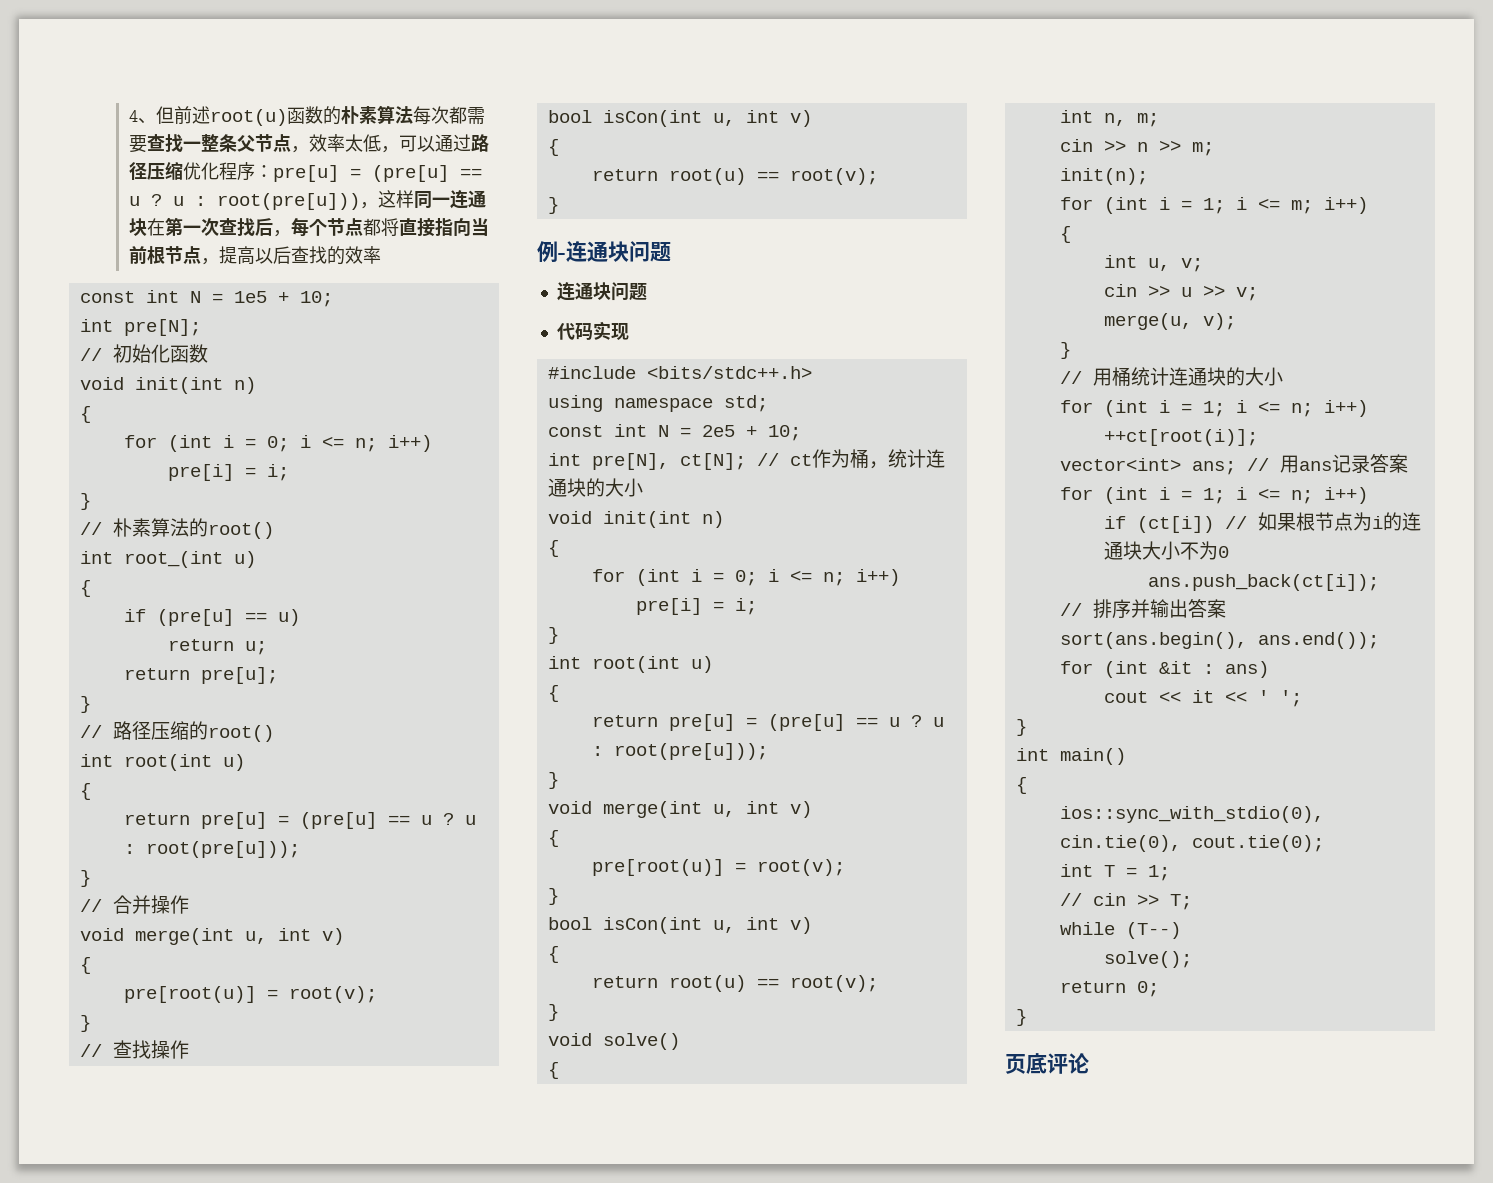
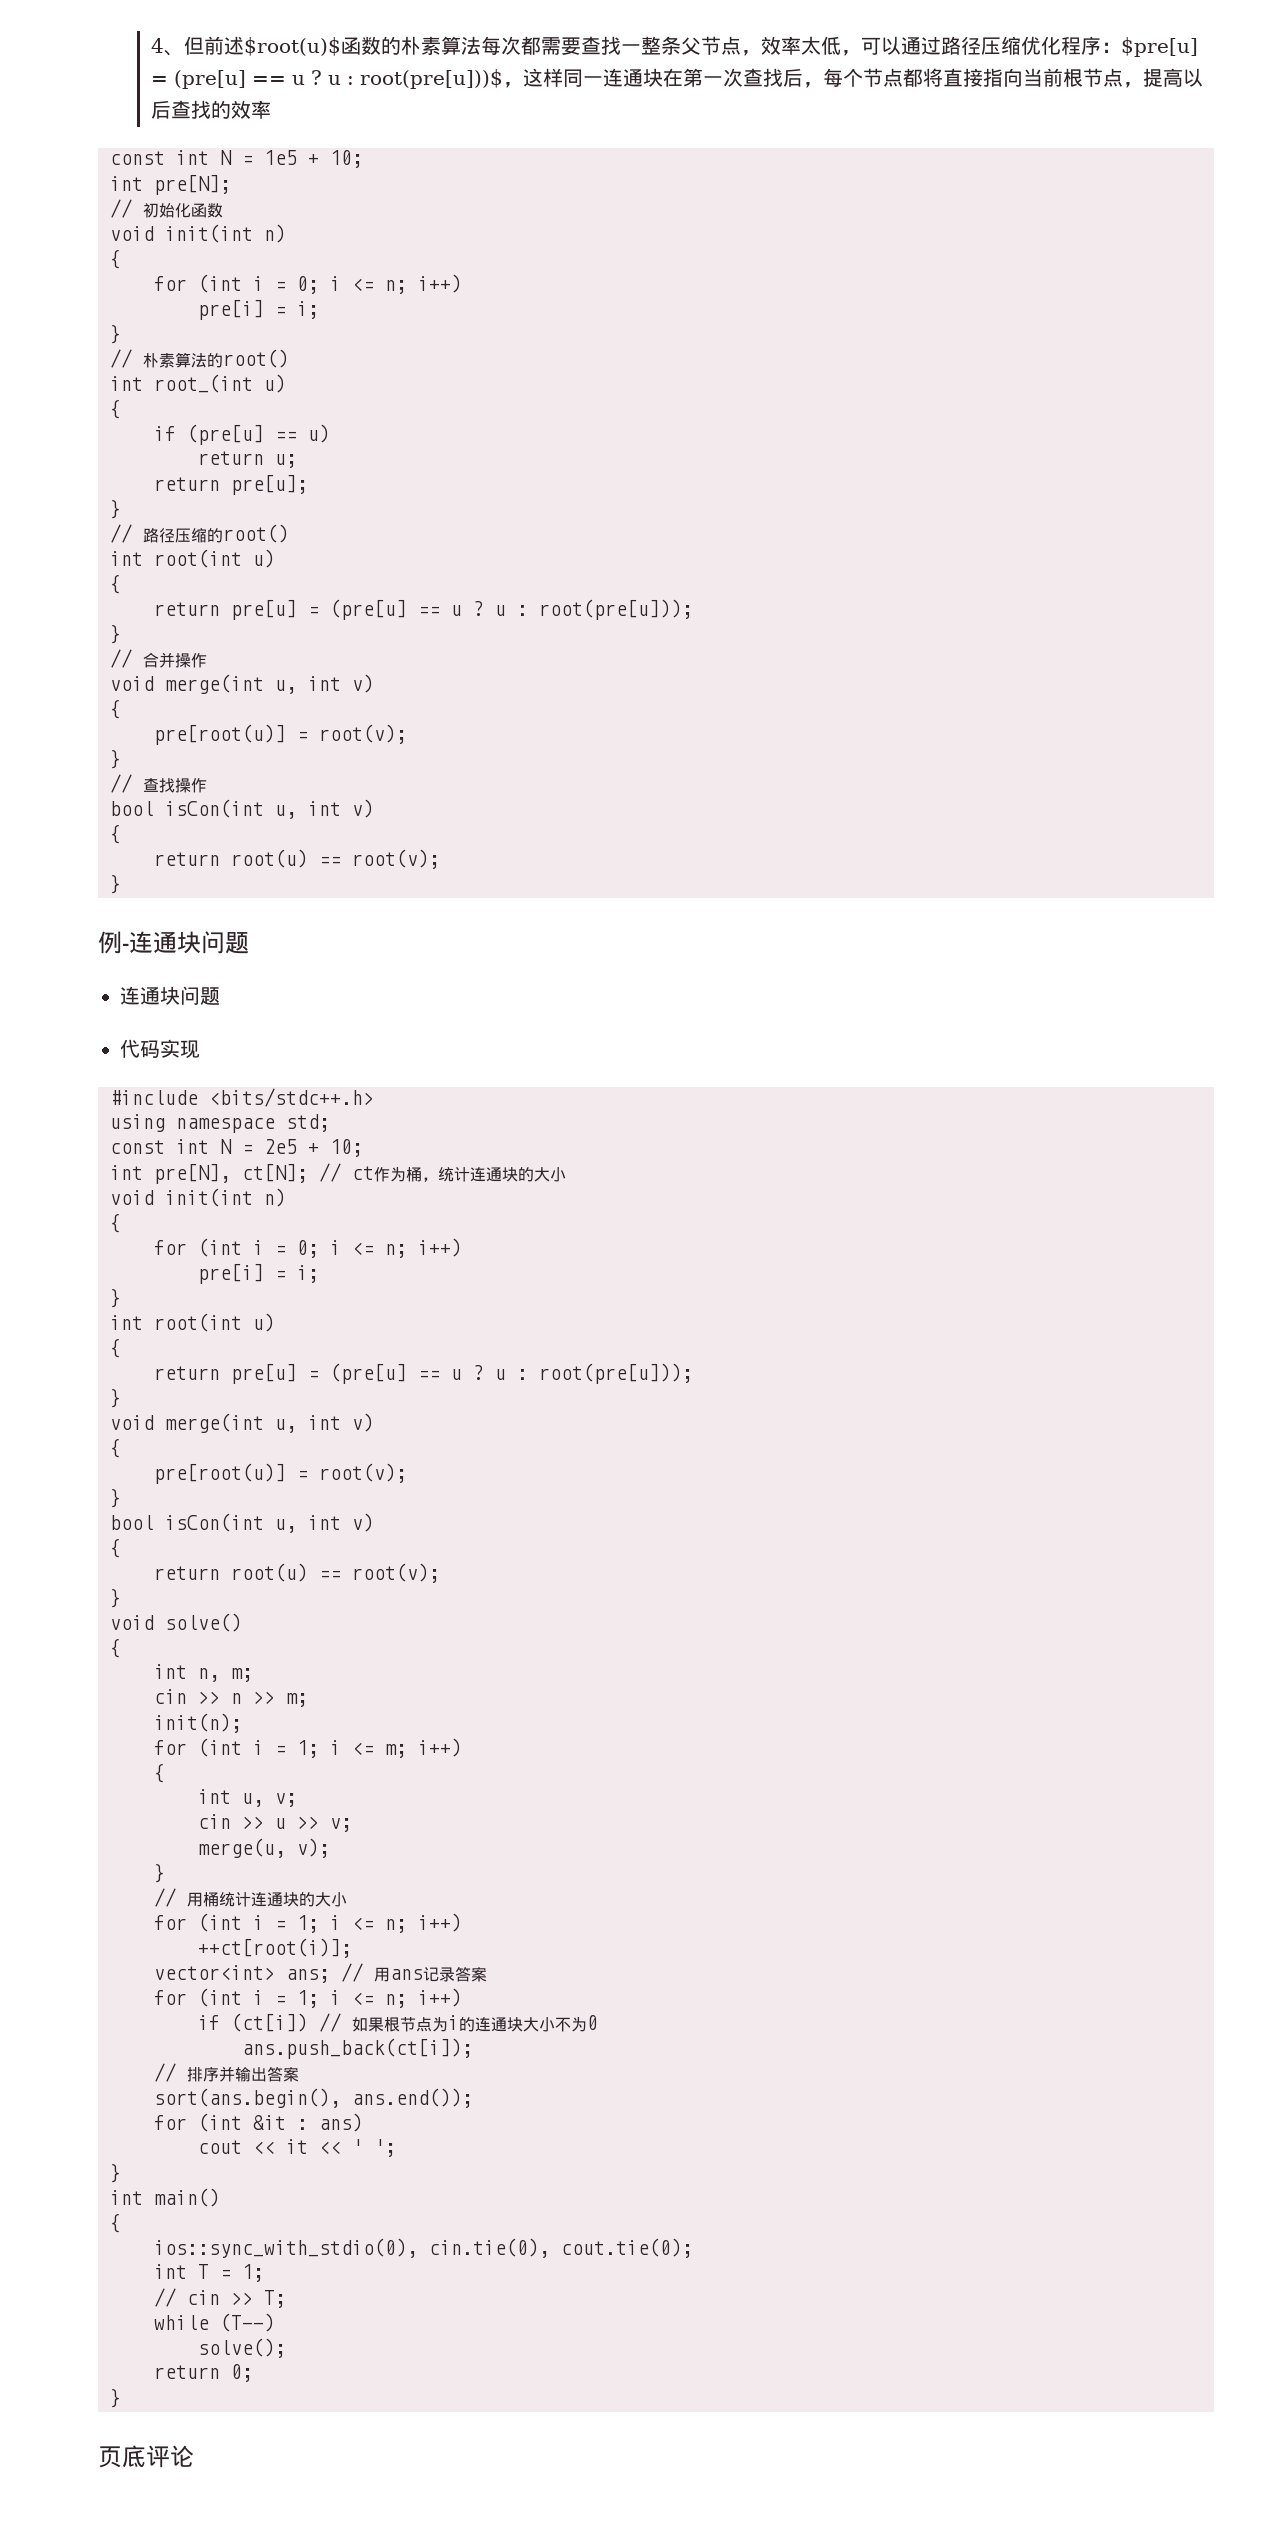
- 4、但前述root(u)函数的朴素算法每次都需要查找一整条父节点，效率太低，可以通过路径压缩优化程序：pre[u] = (pre[u] == u ? u : root(pre[u]))，这样同一连通块在第一次查找后，每个节点都将直接指向当前根节点，提高以后查找的效率
+ 4、但前述$root(u)$函数的朴素算法每次都需要查找一整条父节点，效率太低，可以通过路径压缩优化程序：$pre[u] = (pre[u] == u ? u : root(pre[u]))$，这样同一连通块在第一次查找后，每个节点都将直接指向当前根节点，提高以后查找的效率

